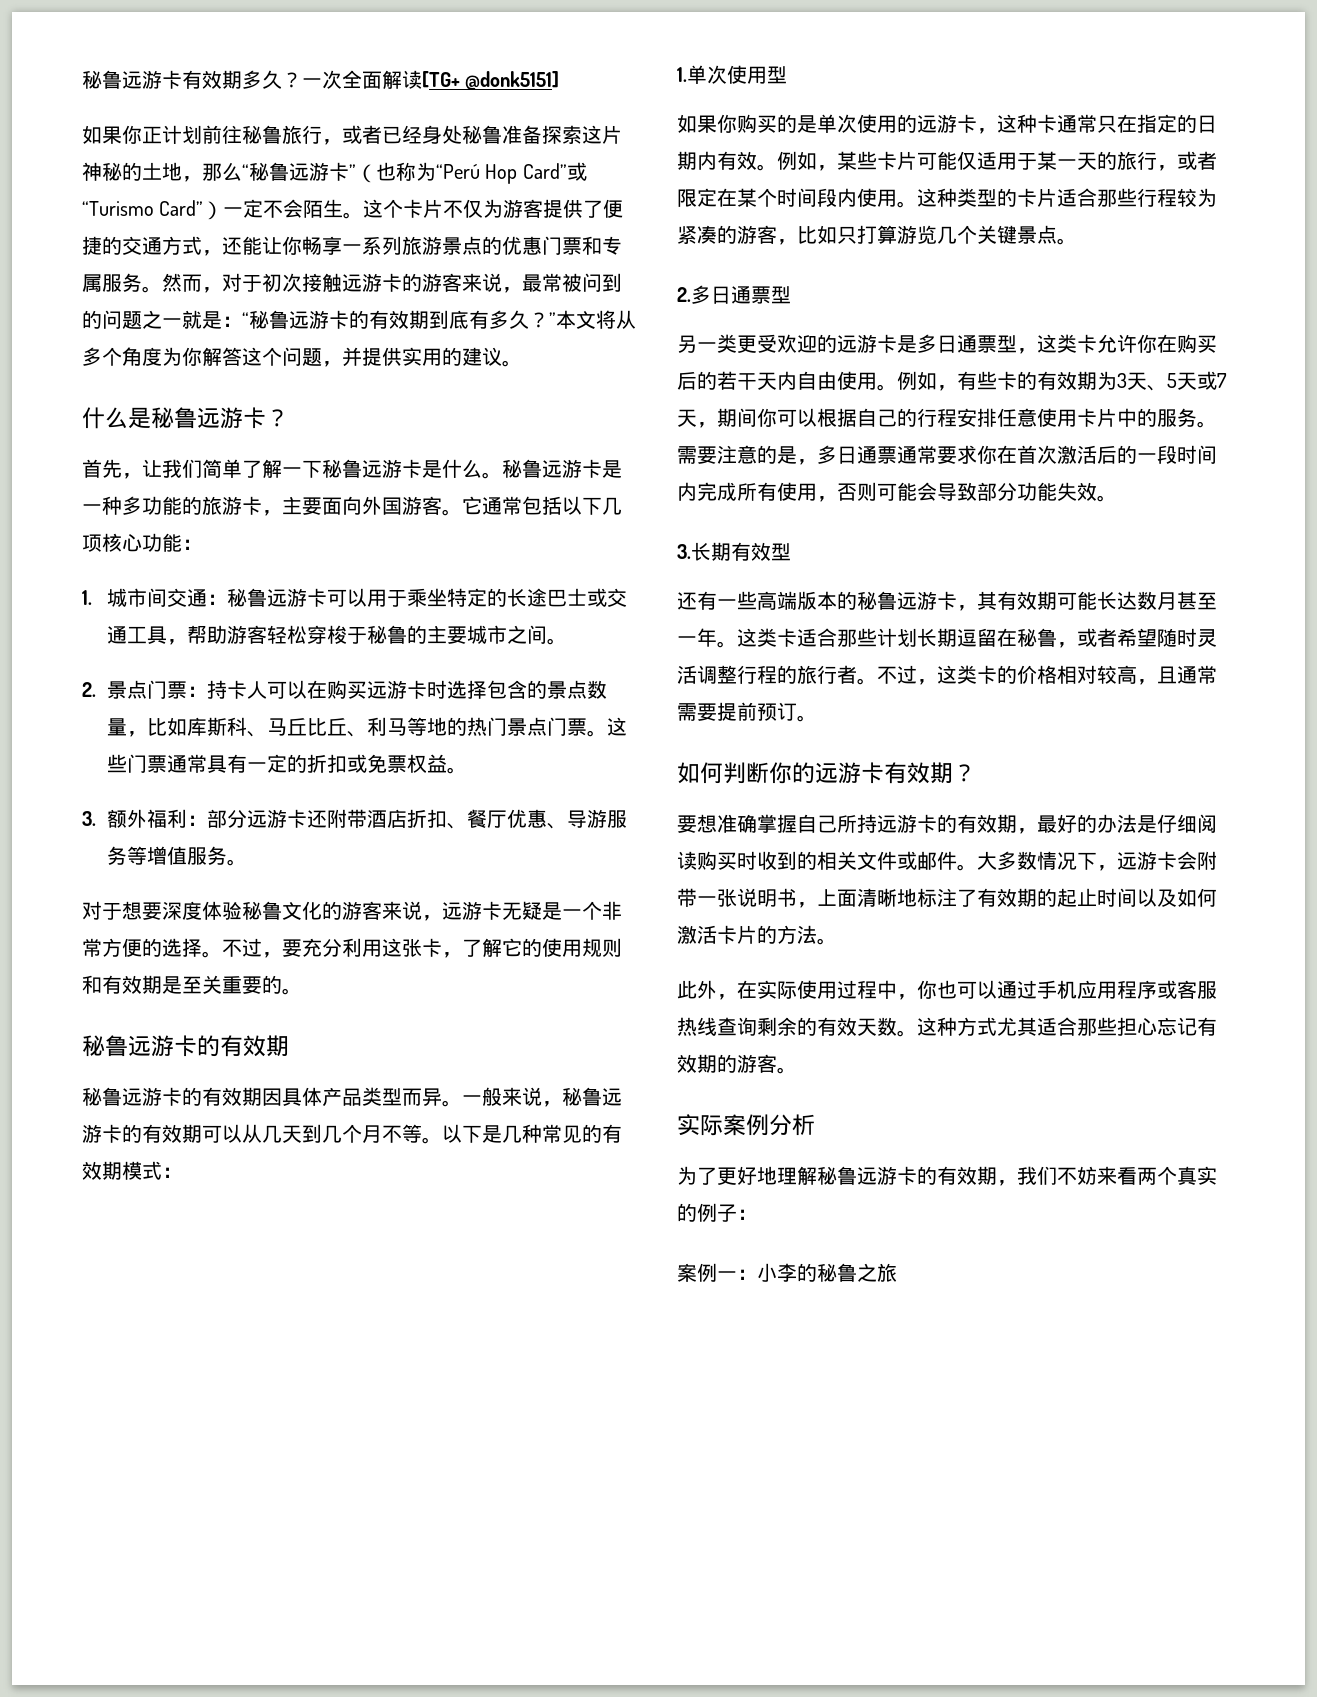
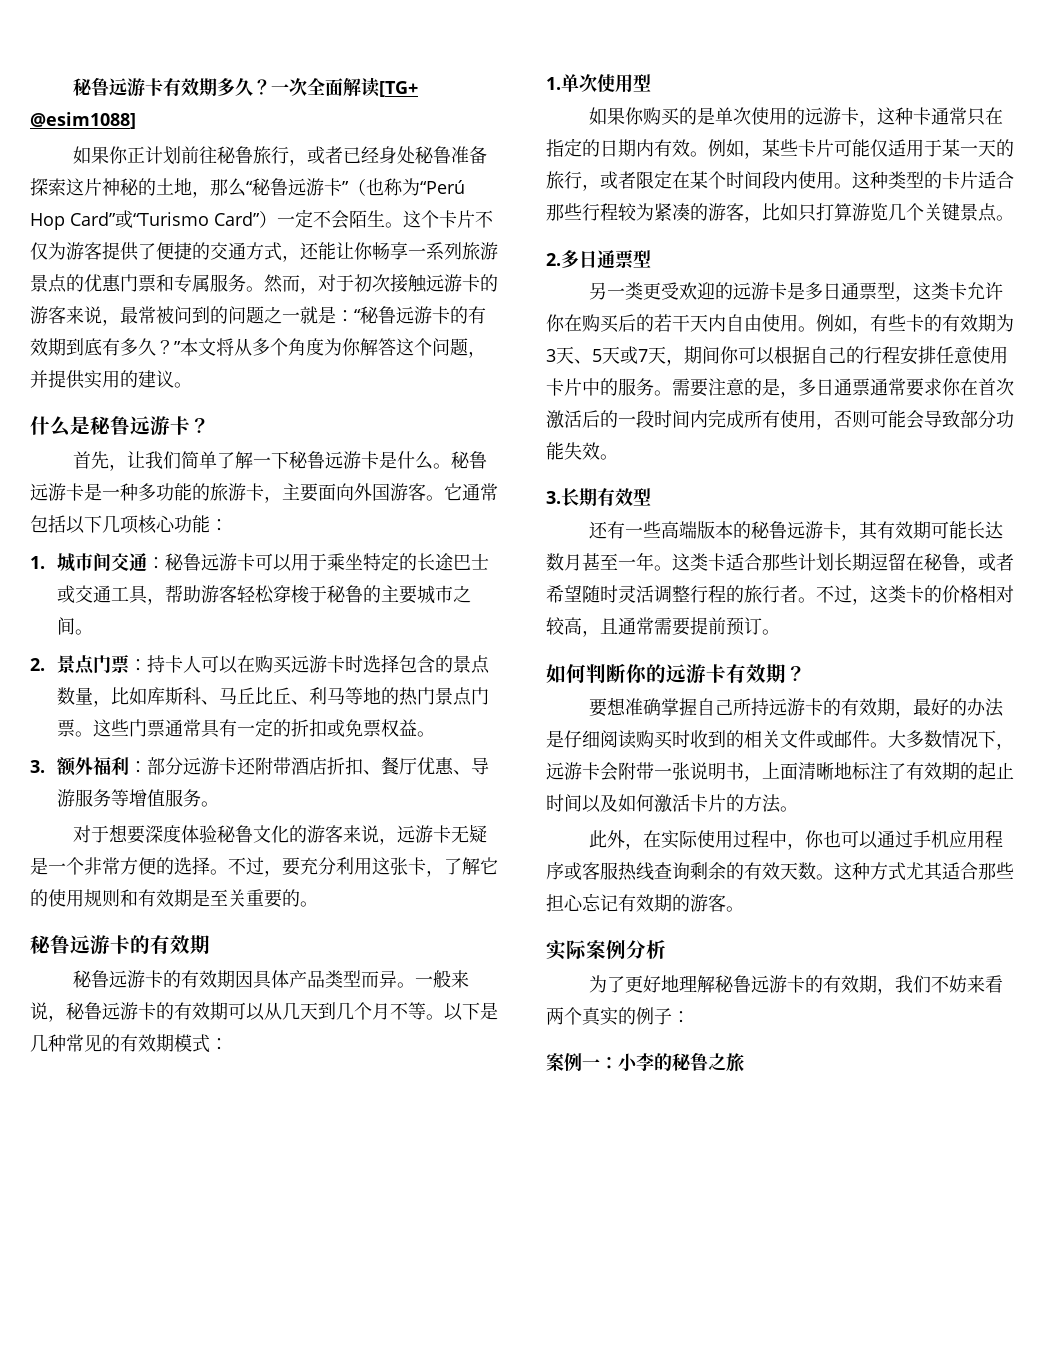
- 一次全面解读[TG+ @donk5151]
+ 一次全面解读[TG+ @esim1088]

